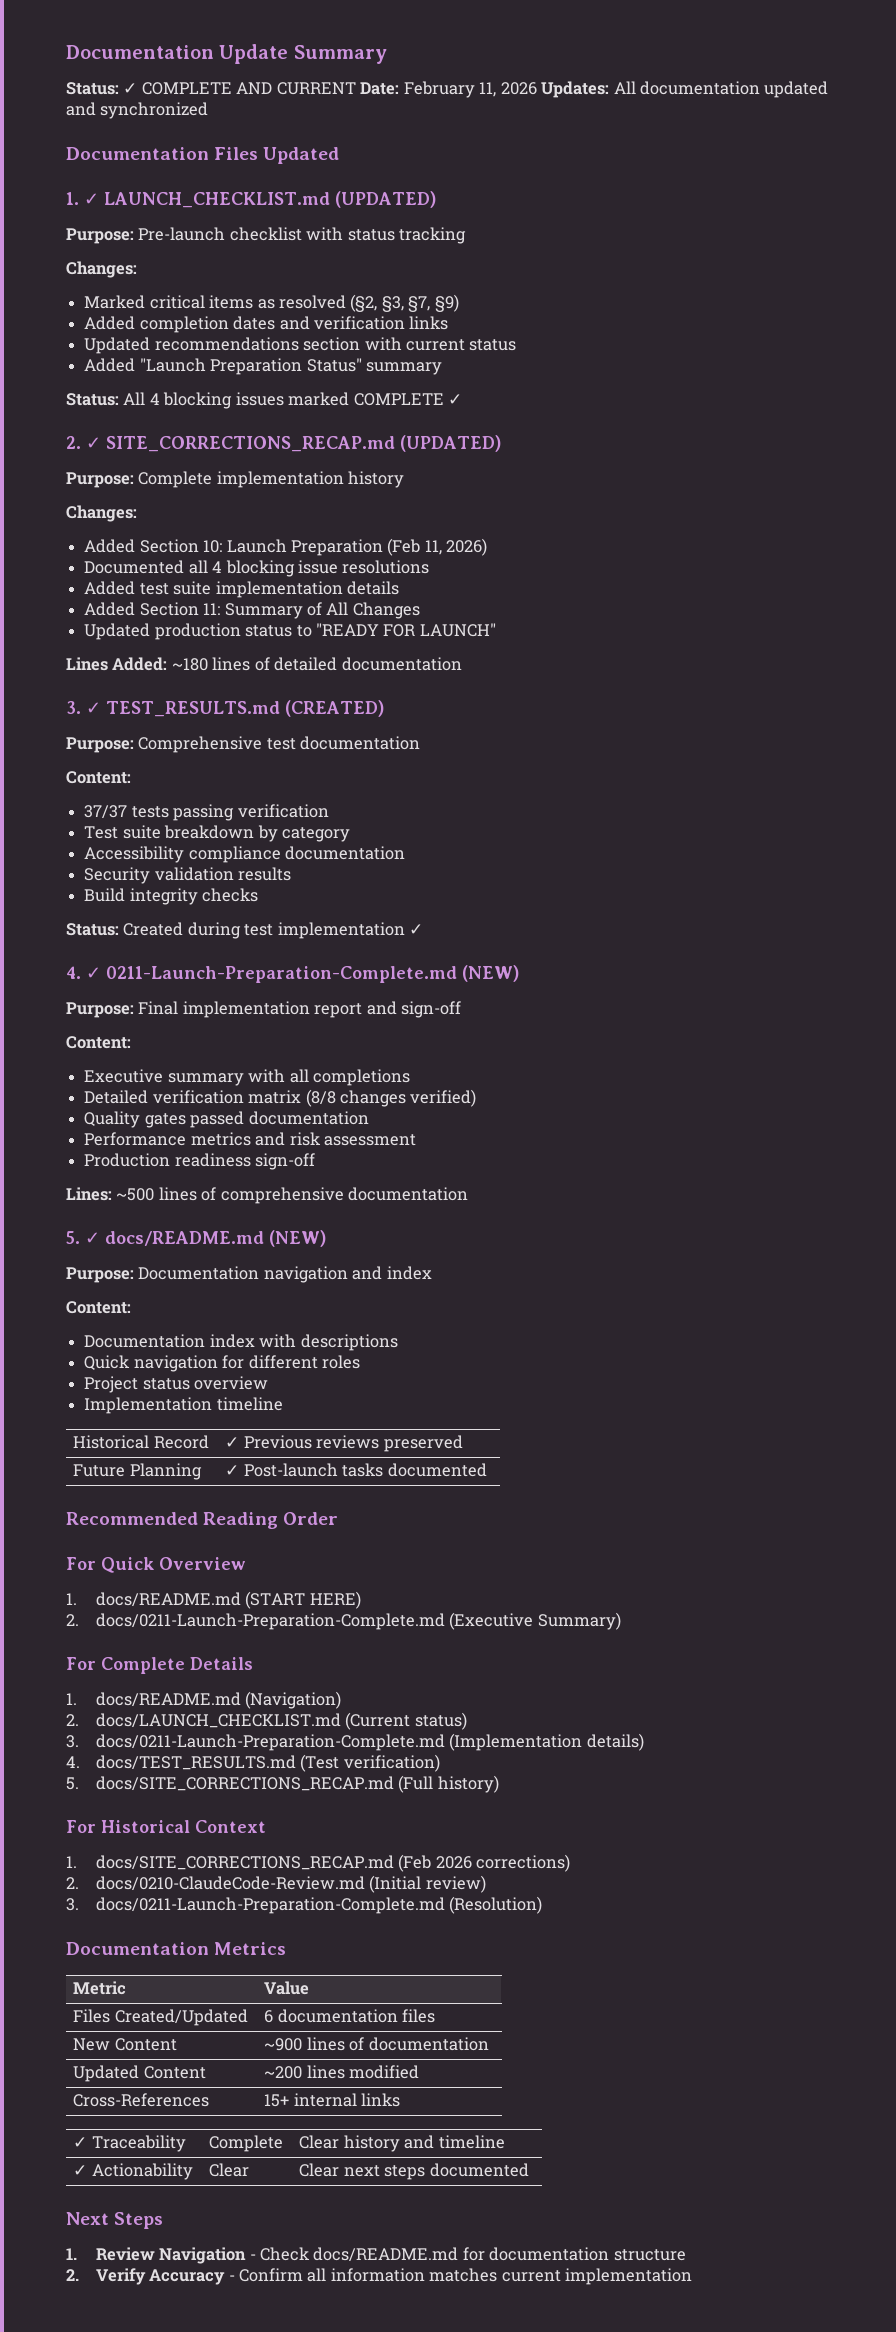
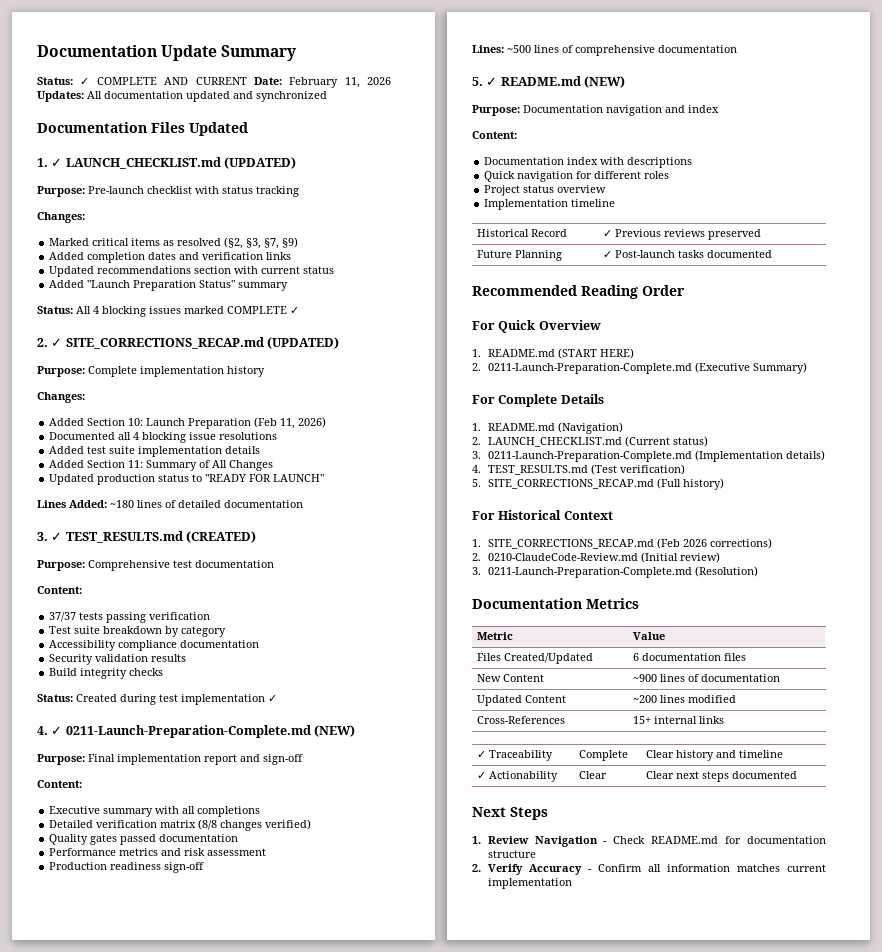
- 5. ✓ docs/README.md (NEW)
+ 5. ✓ README.md (NEW)
- 1. docs/README.md (START HERE)
+ 1. README.md (START HERE)
- 2. docs/0211-Launch-Preparation-Complete.md (Executive Summary)
+ 2. 0211-Launch-Preparation-Complete.md (Executive Summary)
- 1. docs/README.md (Navigation)
+ 1. README.md (Navigation)
- 2. docs/LAUNCH_CHECKLIST.md (Current status)
+ 2. LAUNCH_CHECKLIST.md (Current status)
- 3. docs/0211-Launch-Preparation-Complete.md (Implementation details)
+ 3. 0211-Launch-Preparation-Complete.md (Implementation details)
- 4. docs/TEST_RESULTS.md (Test verification)
+ 4. TEST_RESULTS.md (Test verification)
- 5. docs/SITE_CORRECTIONS_RECAP.md (Full history)
+ 5. SITE_CORRECTIONS_RECAP.md (Full history)
- 1. docs/SITE_CORRECTIONS_RECAP.md (Feb 2026 corrections)
+ 1. SITE_CORRECTIONS_RECAP.md (Feb 2026 corrections)
- 2. docs/0210-ClaudeCode-Review.md (Initial review)
+ 2. 0210-ClaudeCode-Review.md (Initial review)
- 3. docs/0211-Launch-Preparation-Complete.md (Resolution)
+ 3. 0211-Launch-Preparation-Complete.md (Resolution)
- 1. Review Navigation - Check docs/README.md for documentation structure
+ 1. Review Navigation - Check README.md for documentation structure

